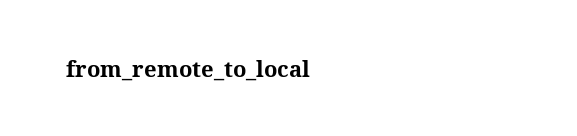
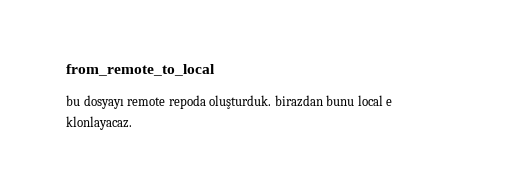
+ bu dosyayı remote repoda oluşturduk. birazdan bunu local e klonlayacaz.

